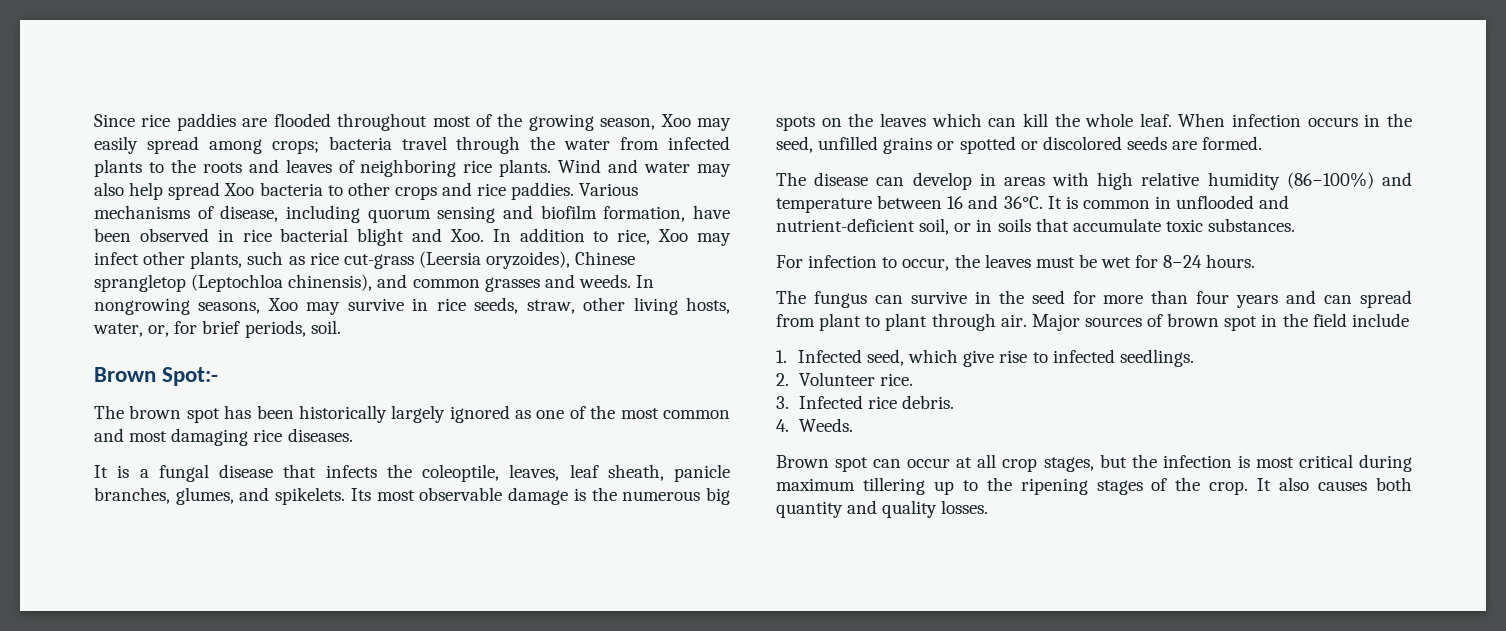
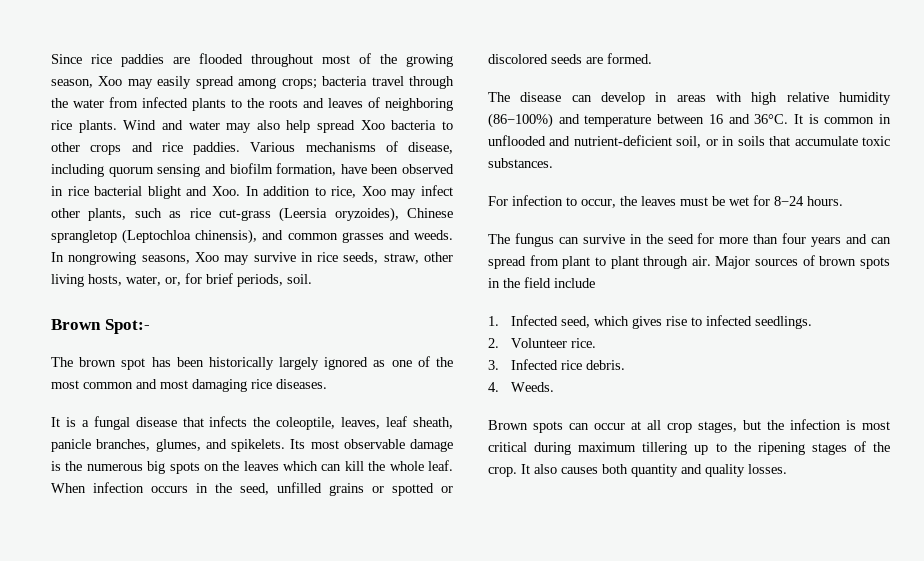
- Major sources of brown spot in the field include
+ Major sources of brown spots in the field include
- 1. Infected seed, which give rise to infected seedlings.
+ 1. Infected seed, which gives rise to infected seedlings.
- Brown spot can occur at all crop stages, but the infection is most critical during maximum tillering up to the ripening stages of the crop.
+ Brown spots can occur at all crop stages, but the infection is most critical during maximum tillering up to the ripening stages of the crop.

